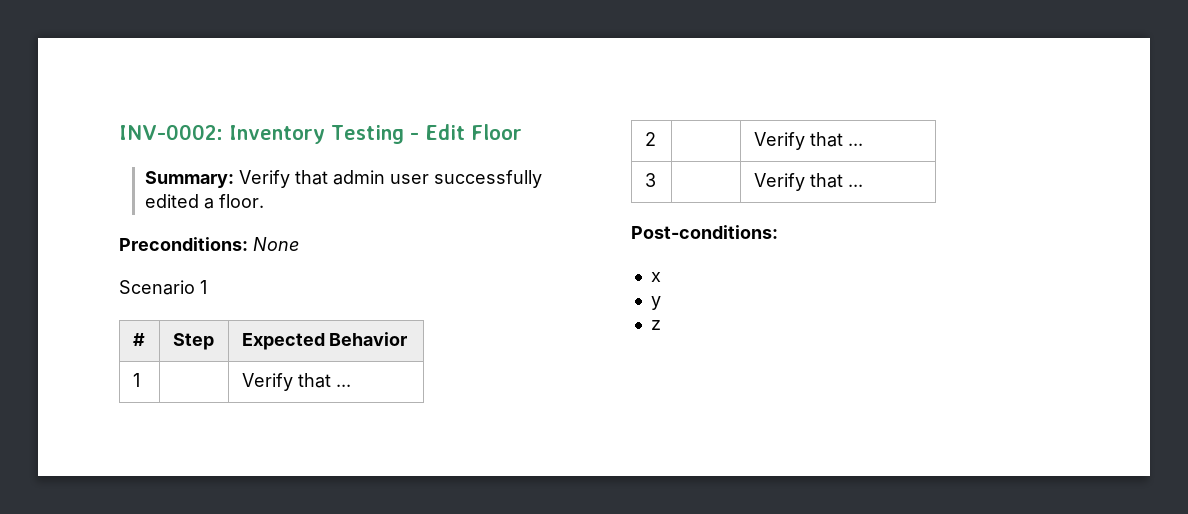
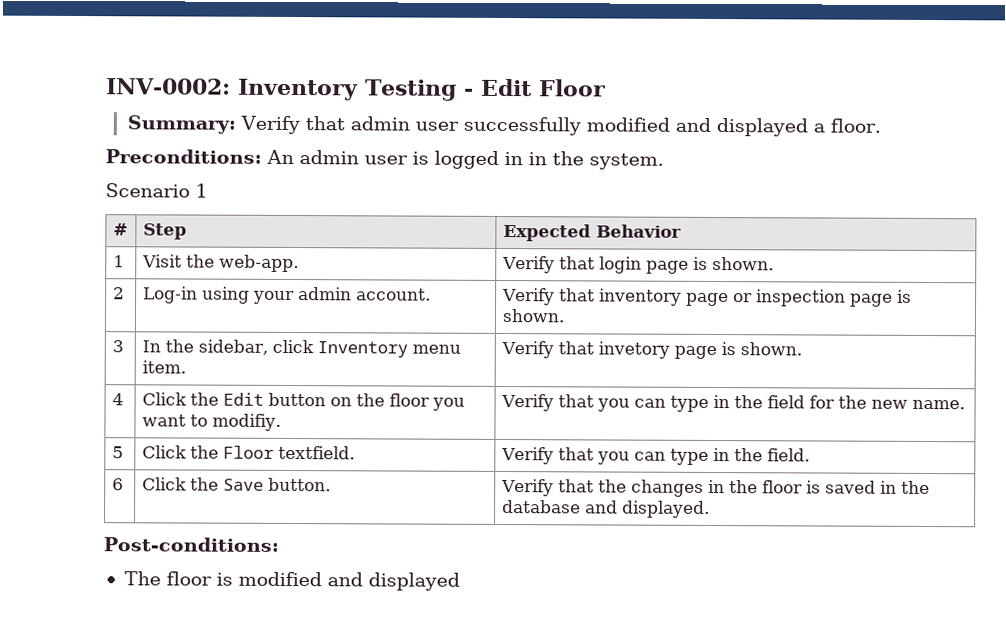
- Summary: Verify that admin user successfully edited a floor.
+ Summary: Verify that admin user successfully modified and displayed a floor.
- Preconditions: None
+ Preconditions: An admin user is logged in in the system.
- 1 | | Verify that ...
- 2 | | Verify that ...
- 3 | | Verify that ...
+ 1 | Visit the web-app. | Verify that login page is shown.
+ 2 | Log-in using your admin account. | Verify that inventory page or inspection page is shown.
+ 3 | In the sidebar, click Inventory menu item. | Verify that invetory page is shown.
+ 4 | Click the Edit button on the floor you want to modifiy. | Verify that you can type in the field for the new name.
+ 5 | Click the Floor textfield. | Verify that you can type in the field.
+ 6 | Click the Save button. | Verify that the changes in the floor is saved in the database and displayed.
  Post-conditions:
- x
- y
- z
+ The floor is modified and displayed

